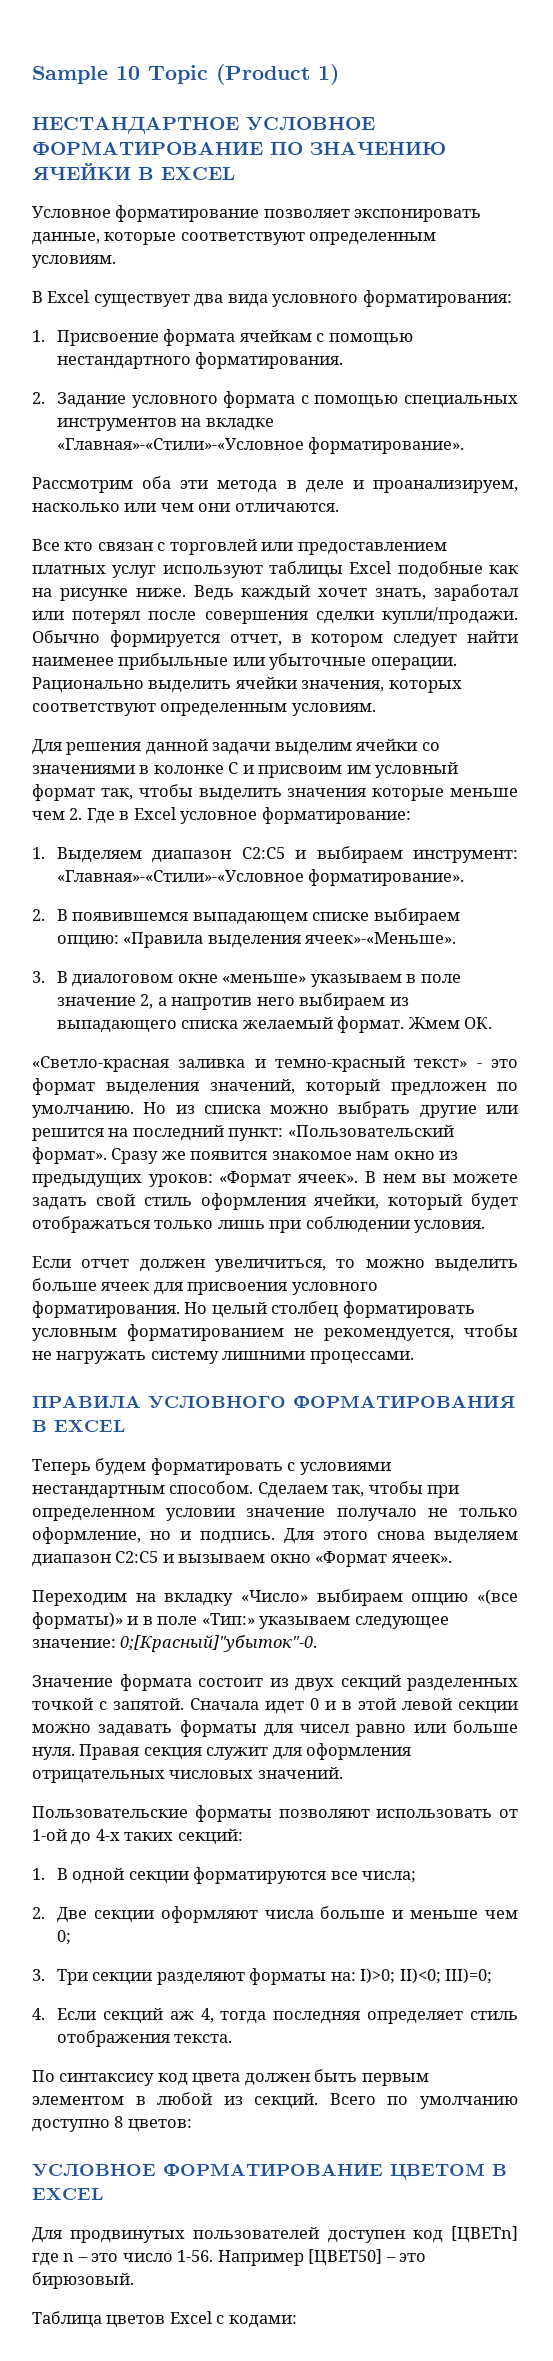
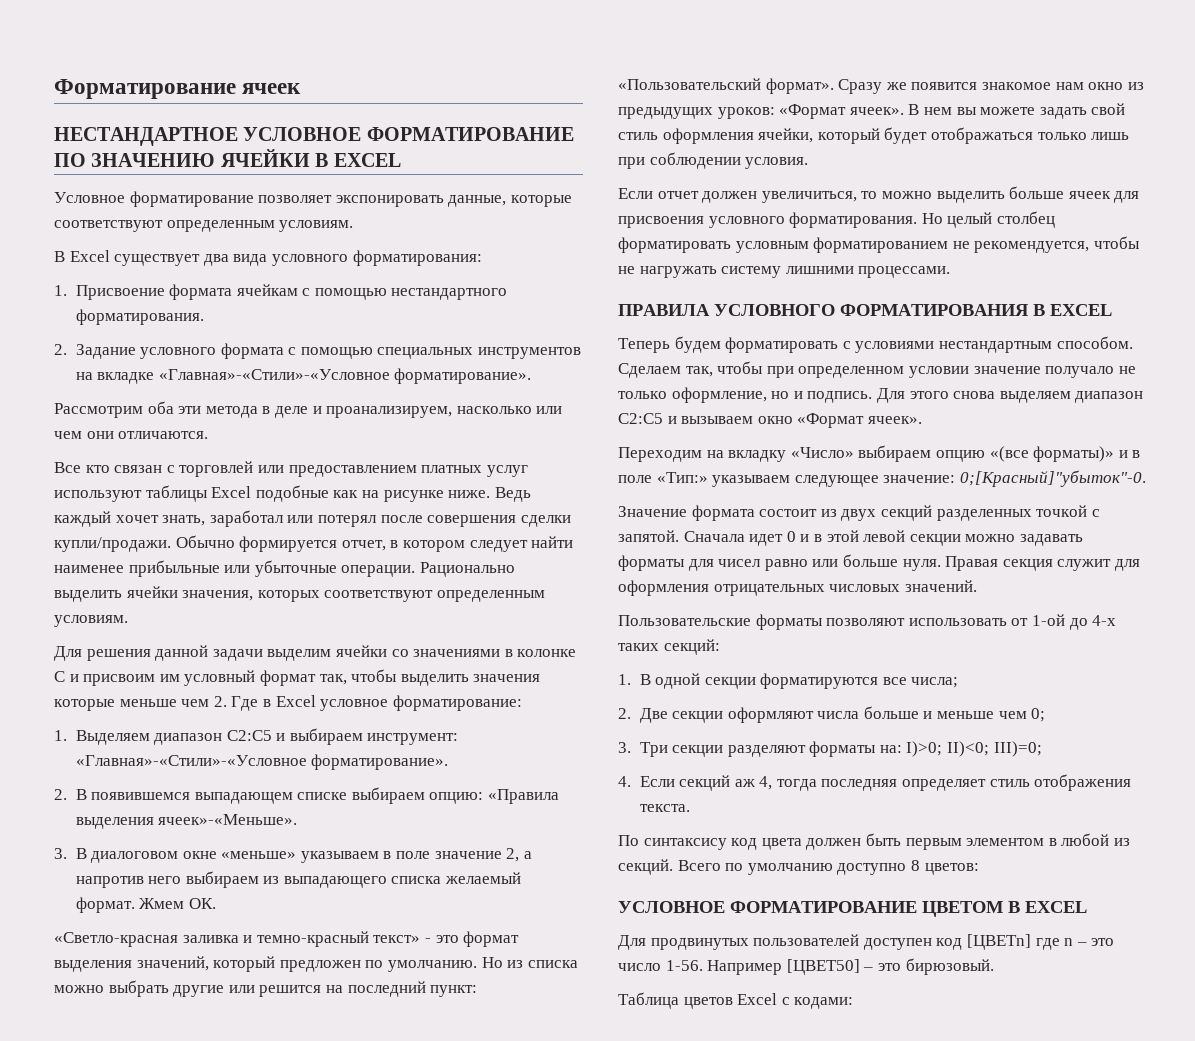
- Sample 10 Topic (Product 1)
+ Форматирование ячеек

